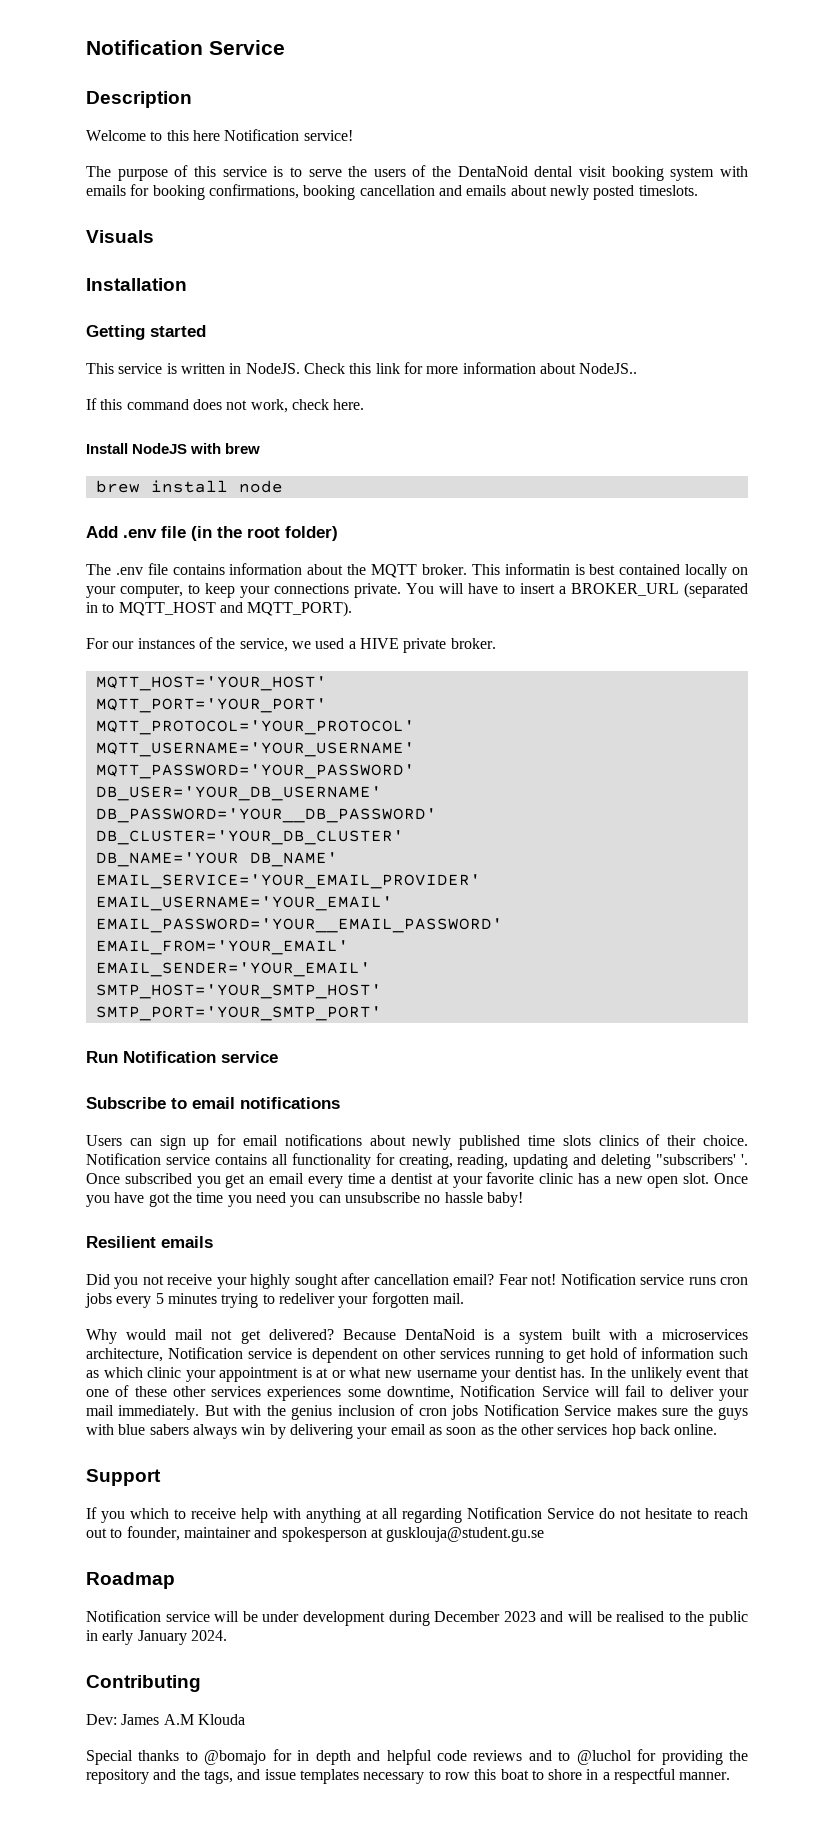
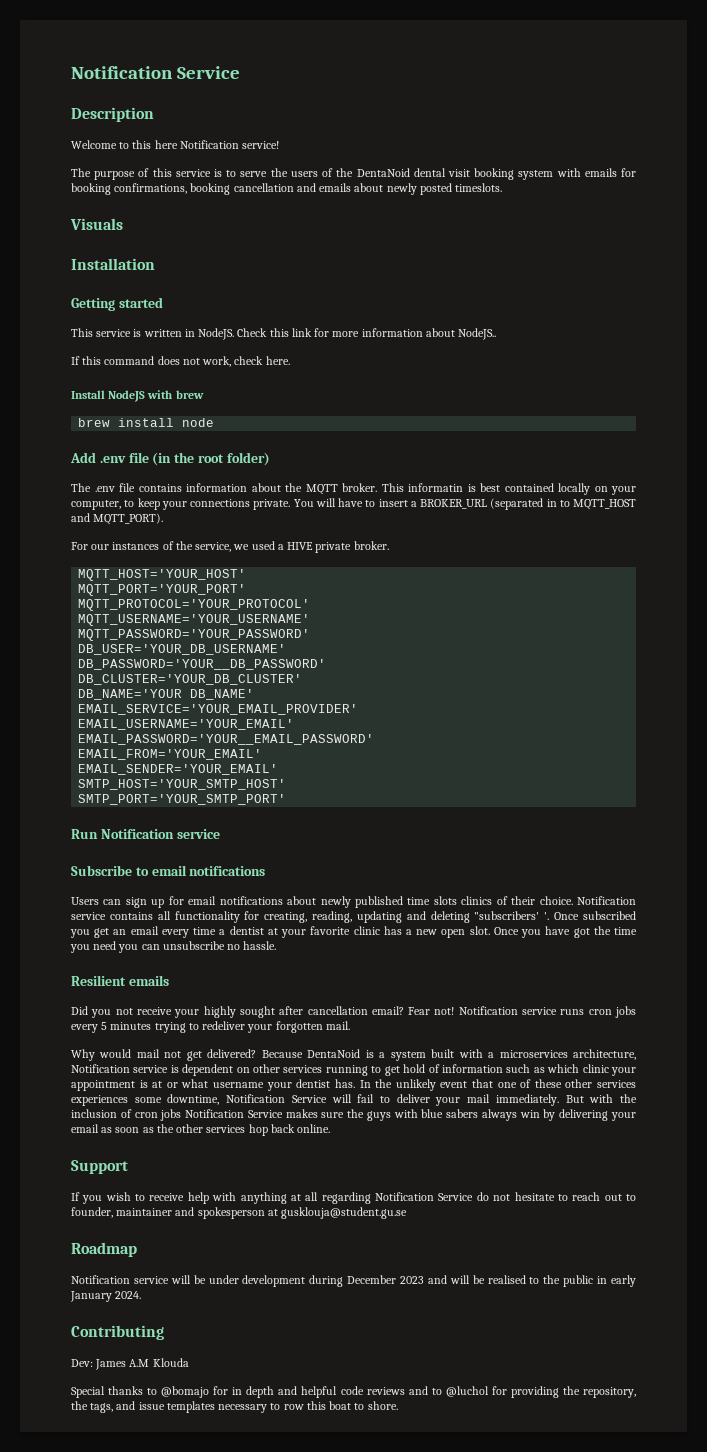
- Once you have got the time you need you can unsubscribe no hassle baby!
+ Once you have got the time you need you can unsubscribe no hassle.
- Because DentaNoid is a system built with a microservices architecture, Notification service is dependent on other services running to get hold of information such as which clinic your appointment is at or what new username your dentist has.
+ Because DentaNoid is a system built with a microservices architecture, Notification service is dependent on other services running to get hold of information such as which clinic your appointment is at or what username your dentist has.
- But with the genius inclusion of cron jobs Notification Service makes sure the guys with blue sabers always win by delivering your email as soon as the other services hop back online.
+ But with the inclusion of cron jobs Notification Service makes sure the guys with blue sabers always win by delivering your email as soon as the other services hop back online.
- If you which to receive help with anything at all regarding Notification Service do not hesitate to reach out to founder, maintainer and spokesperson at gusklouja@student.gu.se
+ If you wish to receive help with anything at all regarding Notification Service do not hesitate to reach out to founder, maintainer and spokesperson at gusklouja@student.gu.se
- Special thanks to @bomajo for in depth and helpful code reviews and to @luchol for providing the repository and the tags, and issue templates necessary to row this boat to shore in a respectful manner.
+ Special thanks to @bomajo for in depth and helpful code reviews and to @luchol for providing the repository, the tags, and issue templates necessary to row this boat to shore.

